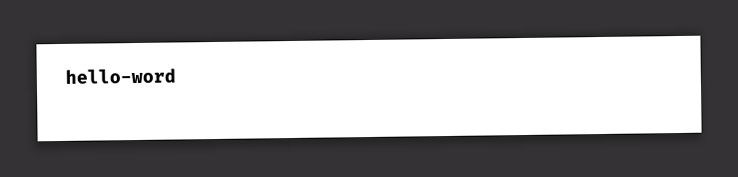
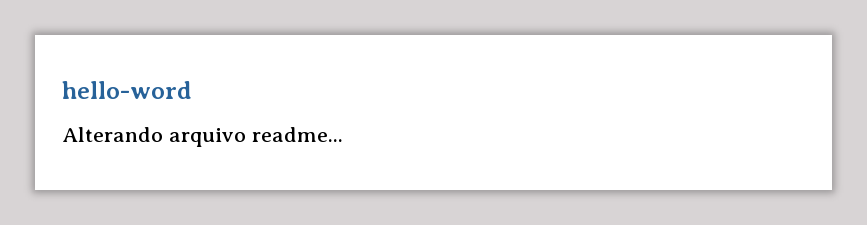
+ Alterando arquivo readme...

